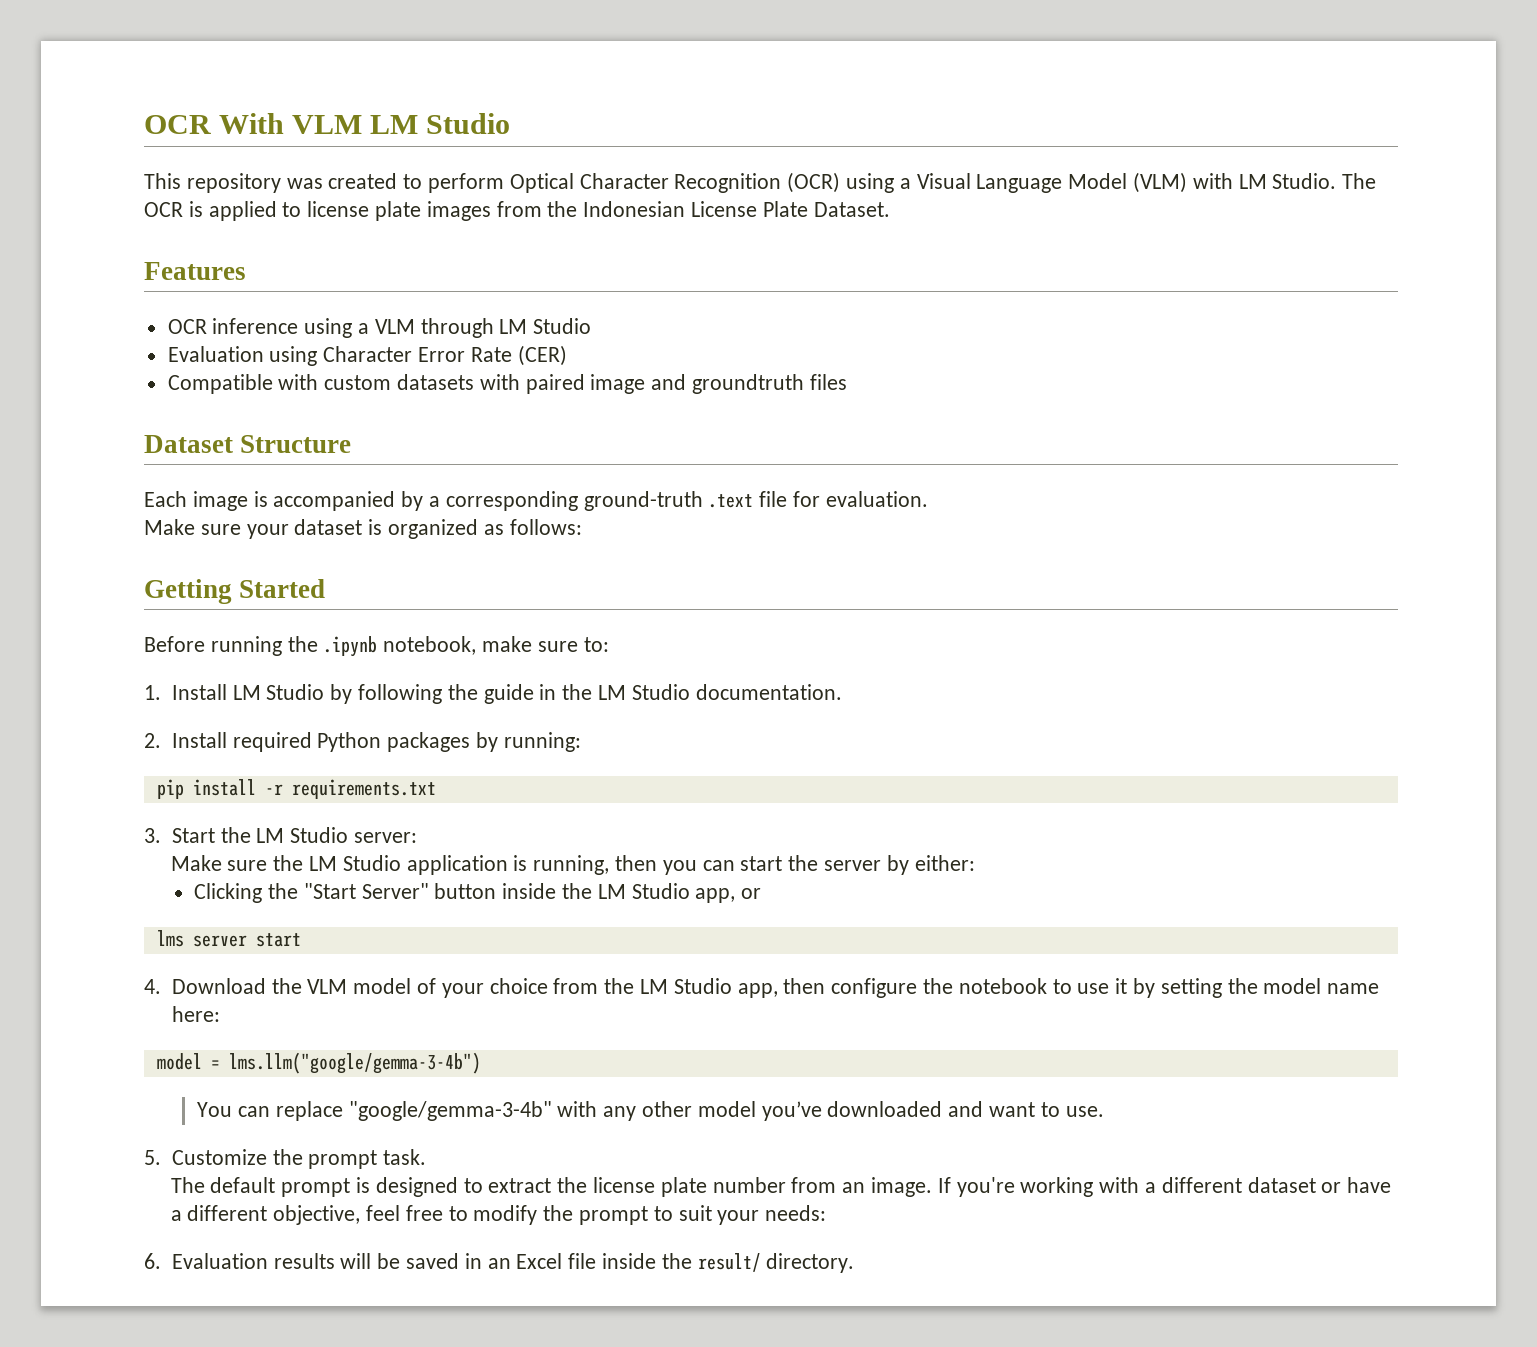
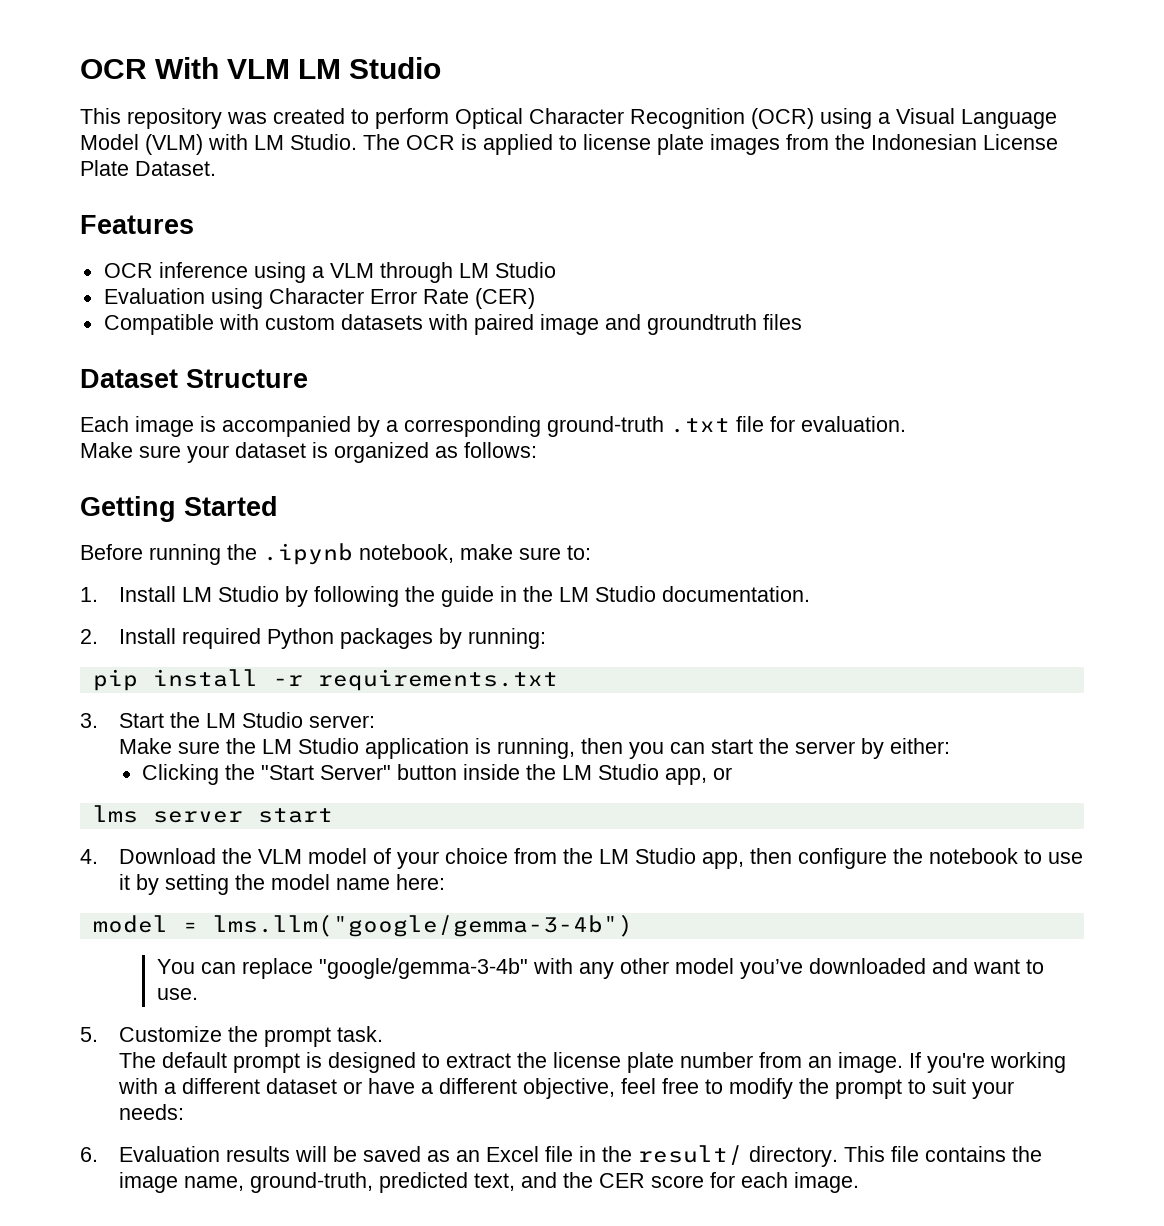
- Each image is accompanied by a corresponding ground-truth .text file for evaluation.
+ Each image is accompanied by a corresponding ground-truth .txt file for evaluation.
- 6. Evaluation results will be saved in an Excel file inside the result/ directory.
+ 6. Evaluation results will be saved as an Excel file in the result/ directory.
+ This file contains the image name, ground-truth, predicted text, and the CER score for each image.

